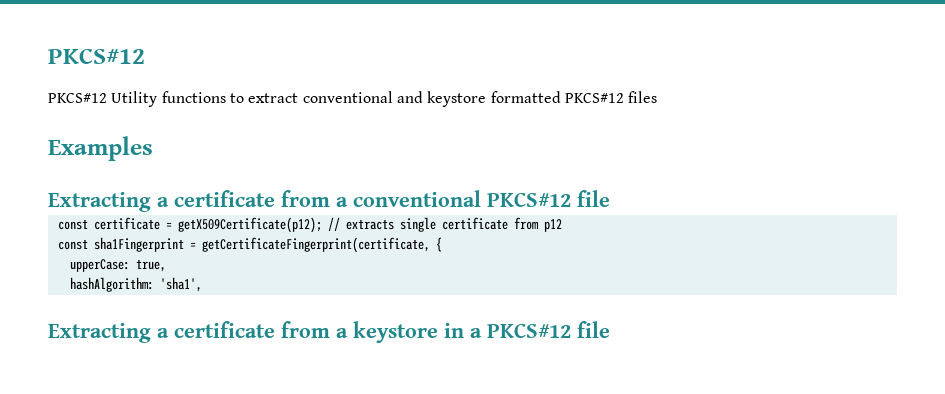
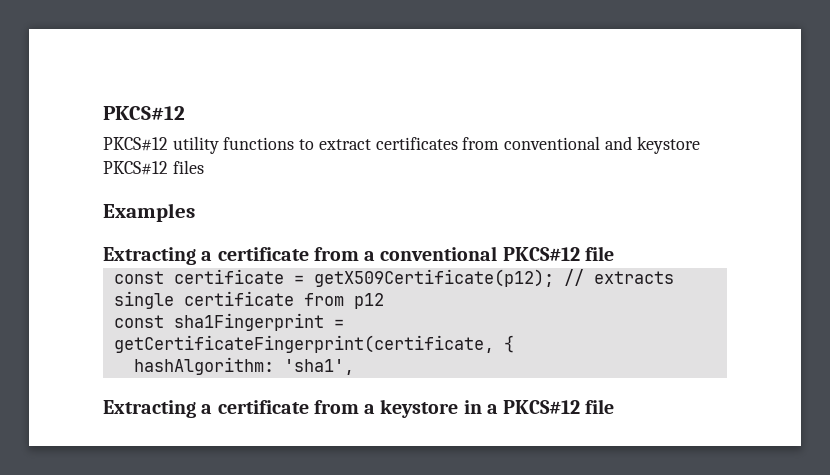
- PKCS#12 Utility functions to extract conventional and keystore formatted PKCS#12 files
+ PKCS#12 utility functions to extract certificates from conventional and keystore PKCS#12 files
- upperCase: true,

